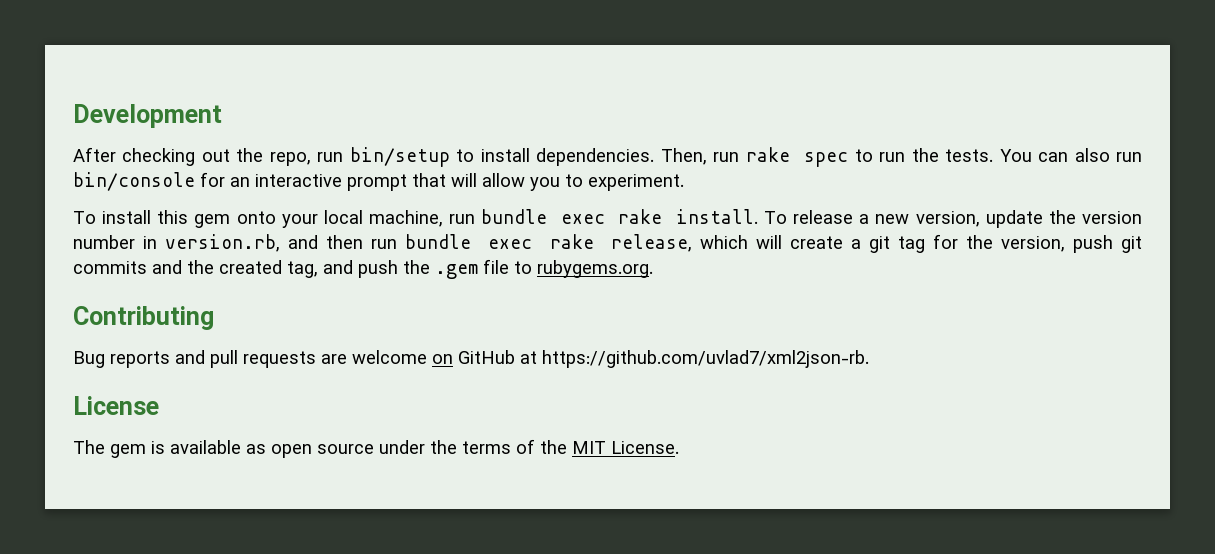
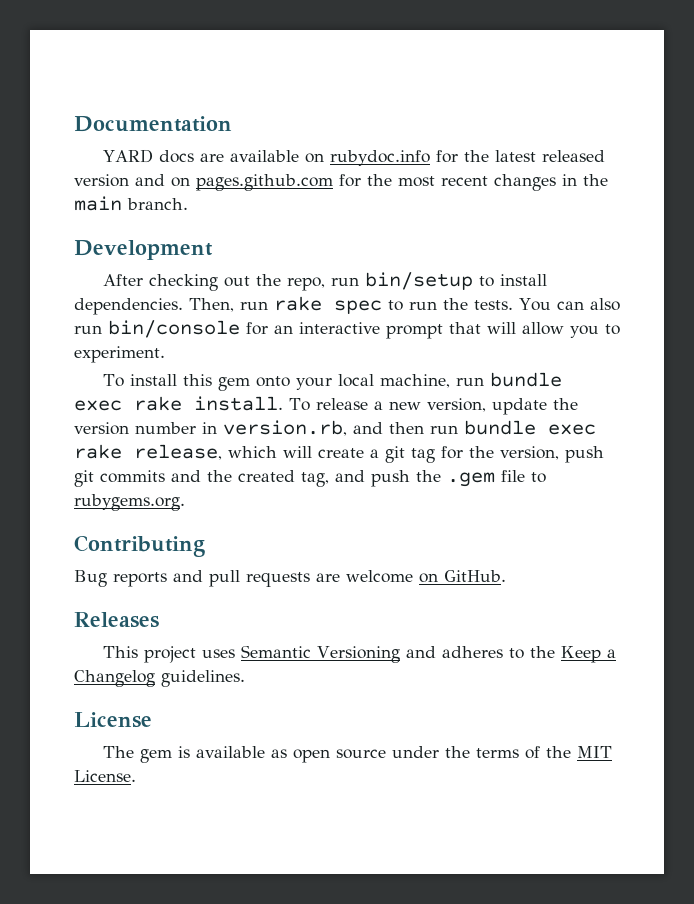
+ Documentation
+ YARD docs are available on rubydoc.info for the latest released version and on pages.github.com for the most recent changes in the main branch.
- Bug reports and pull requests are welcome on GitHub at https://github.com/uvlad7/xml2json-rb.
+ Bug reports and pull requests are welcome on GitHub.
+ Releases
+ This project uses Semantic Versioning and adheres to the Keep a Changelog guidelines.

